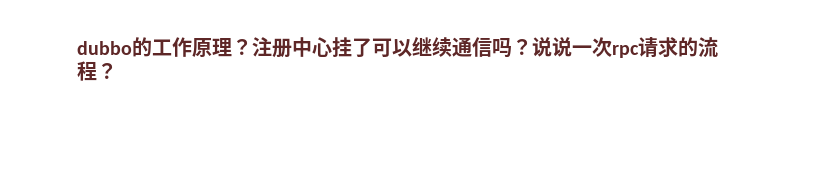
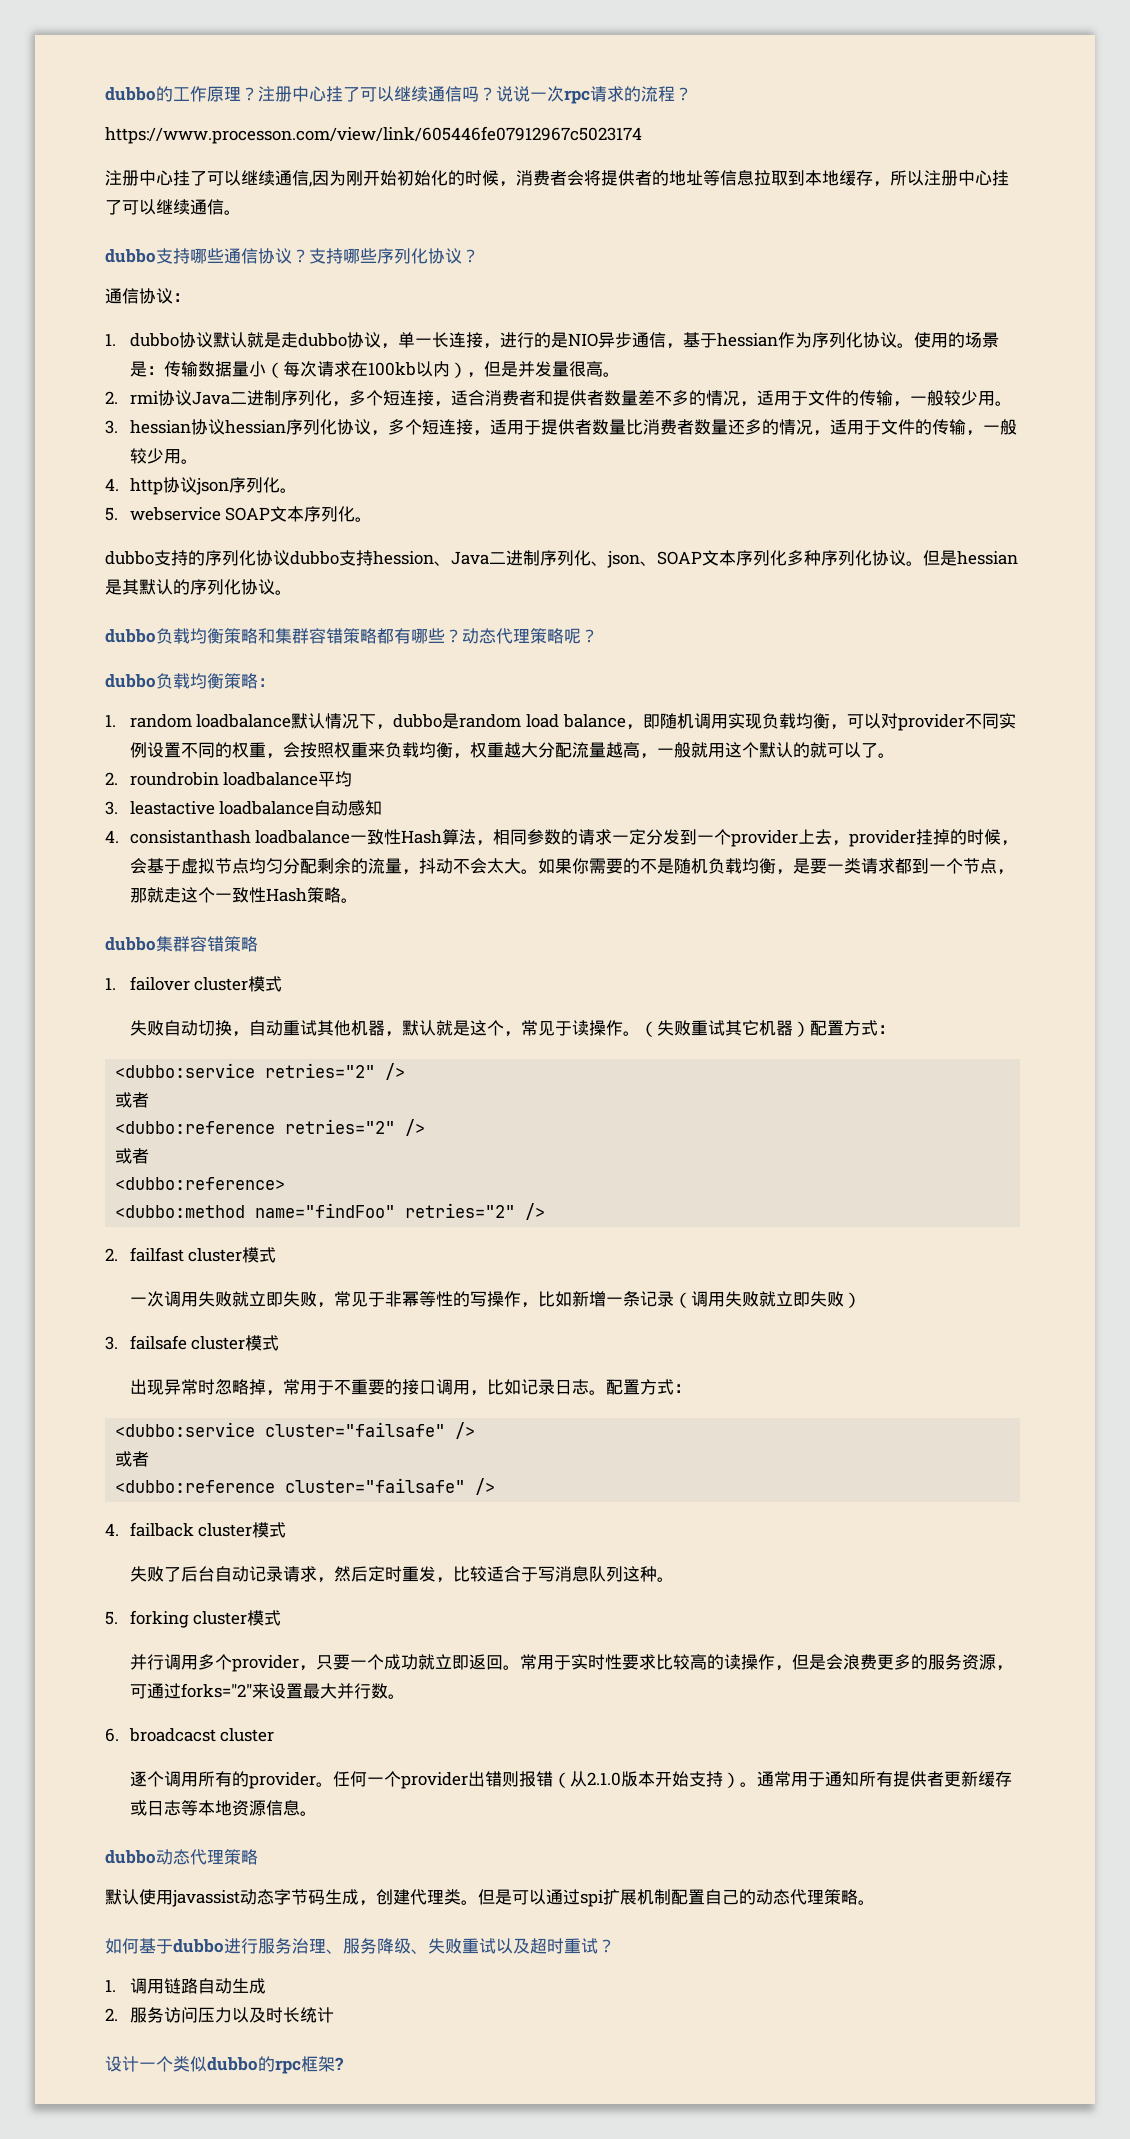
+ https://www.processon.com/view/link/605446fe07912967c5023174
+ 注册中心挂了可以继续通信,因为刚开始初始化的时候，消费者会将提供者的地址等信息拉取到本地缓存，所以注册中心挂了可以继续通信。
+ dubbo支持哪些通信协议？支持哪些序列化协议？
+ 通信协议：
+ 1. dubbo协议默认就是走dubbo协议，单一长连接，进行的是NIO异步通信，基于hessian作为序列化协议。使用的场景是：传输数据量小（每次请求在100kb以内），但是并发量很高。
+ 2. rmi协议Java二进制序列化，多个短连接，适合消费者和提供者数量差不多的情况，适用于文件的传输，一般较少用。
+ 3. hessian协议hessian序列化协议，多个短连接，适用于提供者数量比消费者数量还多的情况，适用于文件的传输，一般较少用。
+ 4. http协议json序列化。
+ 5. webservice SOAP文本序列化。
+ dubbo支持的序列化协议dubbo支持hession、Java二进制序列化、json、SOAP文本序列化多种序列化协议。但是hessian是其默认的序列化协议。
+ dubbo负载均衡策略和集群容错策略都有哪些？动态代理策略呢？
+ dubbo负载均衡策略：
+ 1. random loadbalance默认情况下，dubbo是random load balance，即随机调用实现负载均衡，可以对provider不同实例设置不同的权重，会按照权重来负载均衡，权重越大分配流量越高，一般就用这个默认的就可以了。
+ 2. roundrobin loadbalance平均
+ 3. leastactive loadbalance自动感知
+ 4. consistanthash loadbalance一致性Hash算法，相同参数的请求一定分发到一个provider上去，provider挂掉的时候，会基于虚拟节点均匀分配剩余的流量，抖动不会太大。如果你需要的不是随机负载均衡，是要一类请求都到一个节点，那就走这个一致性Hash策略。
+ dubbo集群容错策略
+ 1. failover cluster模式
+ 失败自动切换，自动重试其他机器，默认就是这个，常见于读操作。（失败重试其它机器）配置方式：
+ <dubbo:service retries="2" />
+ 或者
+ <dubbo:reference retries="2" />
+ 或者
+ <dubbo:reference>
+ <dubbo:method name="findFoo" retries="2" />
+ 2. failfast cluster模式
+ 一次调用失败就立即失败，常见于非幂等性的写操作，比如新增一条记录（调用失败就立即失败）
+ 3. failsafe cluster模式
+ 出现异常时忽略掉，常用于不重要的接口调用，比如记录日志。配置方式：
+ <dubbo:service cluster="failsafe" />
+ 或者
+ <dubbo:reference cluster="failsafe" />
+ 4. failback cluster模式
+ 失败了后台自动记录请求，然后定时重发，比较适合于写消息队列这种。
+ 5. forking cluster模式
+ 并行调用多个provider，只要一个成功就立即返回。常用于实时性要求比较高的读操作，但是会浪费更多的服务资源，可通过forks="2"来设置最大并行数。
+ 6. broadcacst cluster
+ 逐个调用所有的provider。任何一个provider出错则报错（从2.1.0版本开始支持）。通常用于通知所有提供者更新缓存或日志等本地资源信息。
+ dubbo动态代理策略
+ 默认使用javassist动态字节码生成，创建代理类。但是可以通过spi扩展机制配置自己的动态代理策略。
+ 如何基于dubbo进行服务治理、服务降级、失败重试以及超时重试？
+ 1.调用链路自动生成
+ 2.服务访问压力以及时长统计
+ 设计一个类似dubbo的rpc框架?

